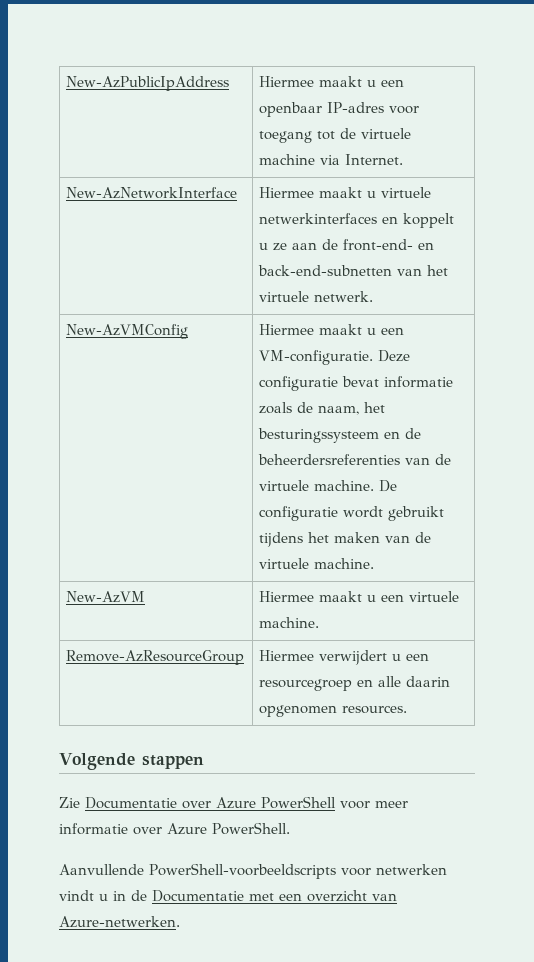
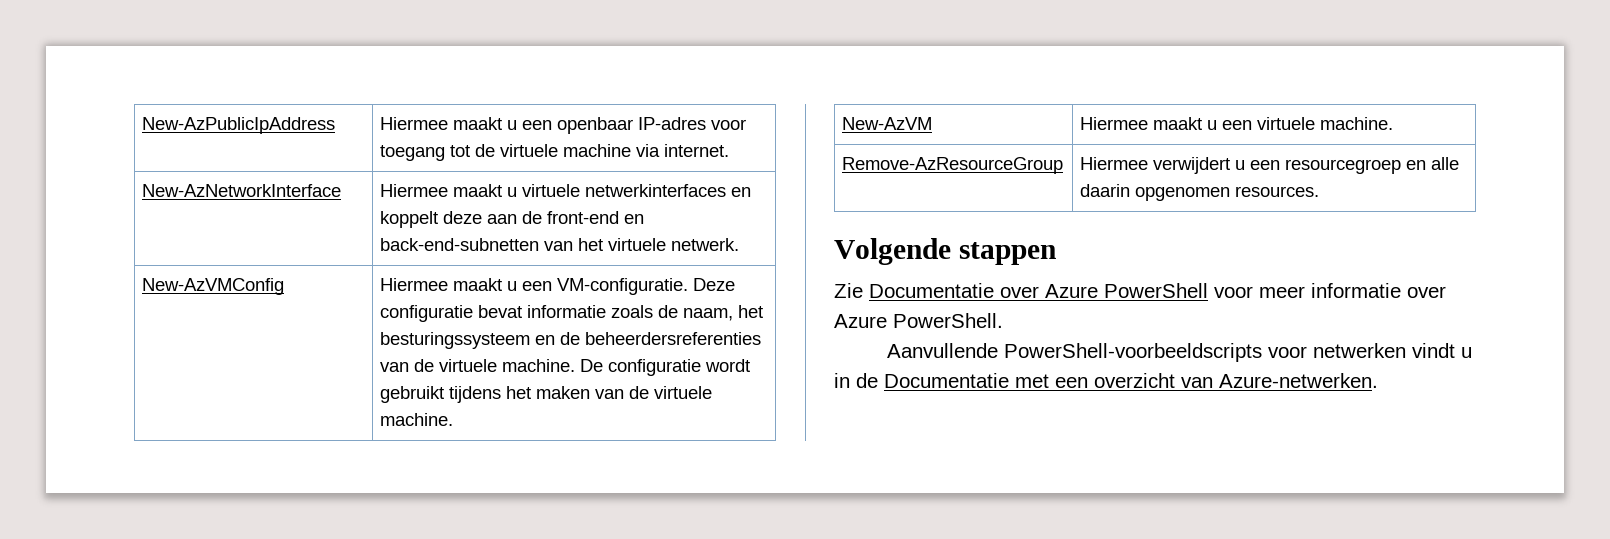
- New-AzPublicIpAddress | Hiermee maakt u een openbaar IP-adres voor toegang tot de virtuele machine via Internet.
+ New-AzPublicIpAddress | Hiermee maakt u een openbaar IP-adres voor toegang tot de virtuele machine via internet.
- New-AzNetworkInterface | Hiermee maakt u virtuele netwerkinterfaces en koppelt u ze aan de front-end- en back-end-subnetten van het virtuele netwerk.
+ New-AzNetworkInterface | Hiermee maakt u virtuele netwerkinterfaces en koppelt deze aan de front-end en back-end-subnetten van het virtuele netwerk.

